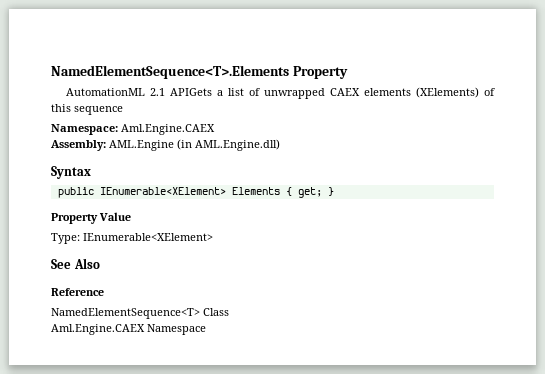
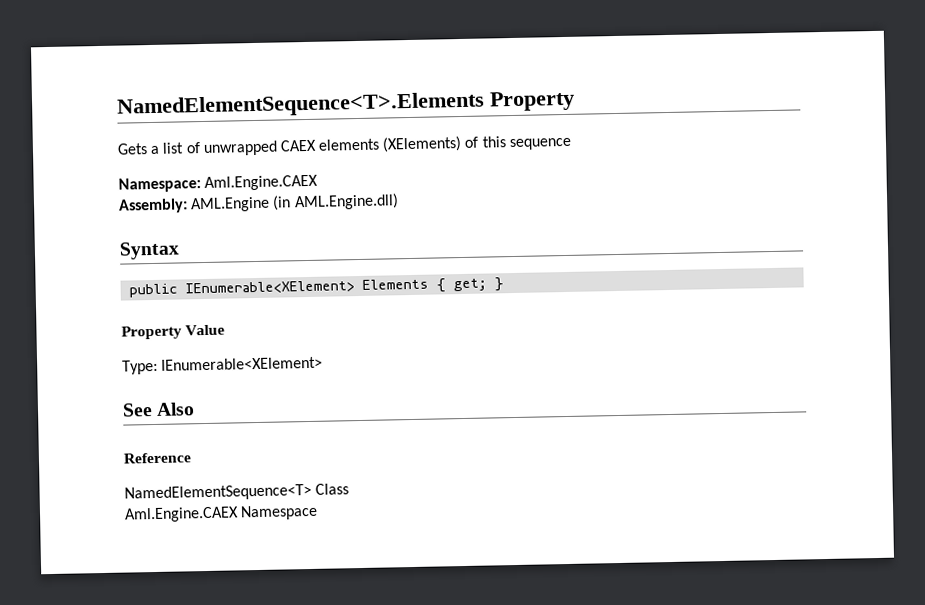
- AutomationML 2.1 APIGets a list of unwrapped CAEX elements (XElements) of this sequence
+ Gets a list of unwrapped CAEX elements (XElements) of this sequence

